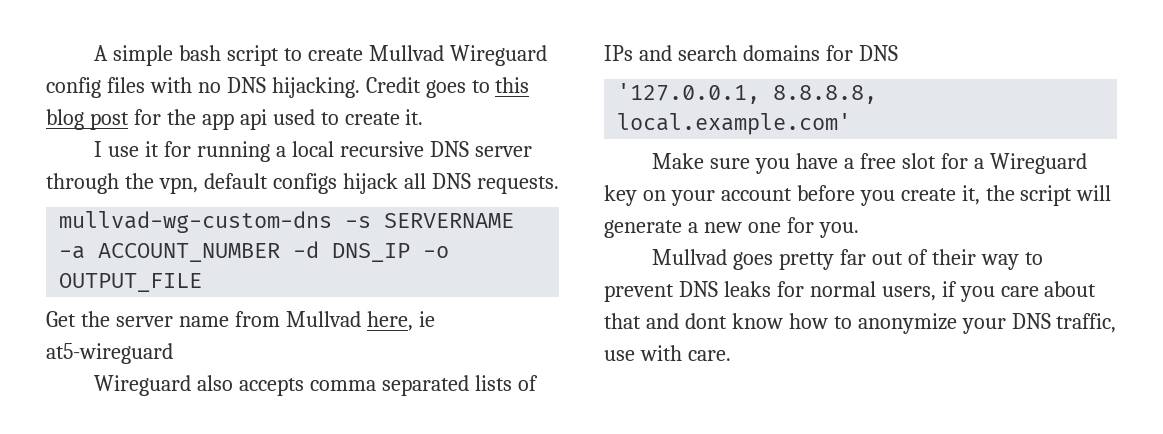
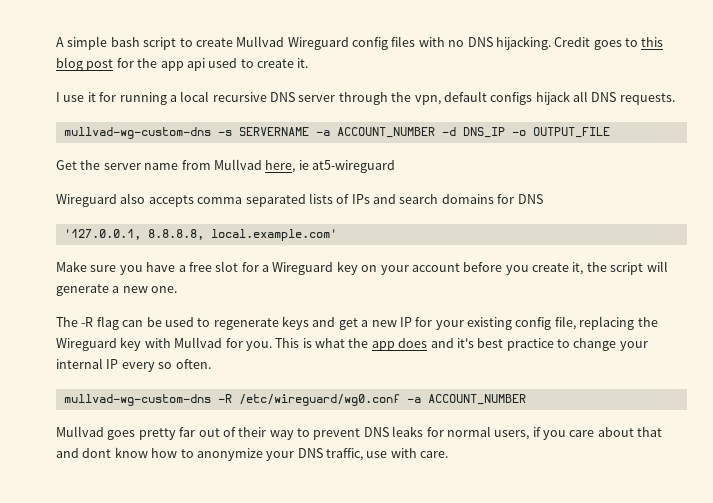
- Make sure you have a free slot for a Wireguard key on your account before you create it, the script will generate a new one for you.
+ Make sure you have a free slot for a Wireguard key on your account before you create it, the script will generate a new one.
+ The -R flag can be used to regenerate keys and get a new IP for your existing config file, replacing the Wireguard key with Mullvad for you. This is what the app does and it's best practice to change your internal IP every so often.
+ mullvad-wg-custom-dns -R /etc/wireguard/wg0.conf -a ACCOUNT_NUMBER

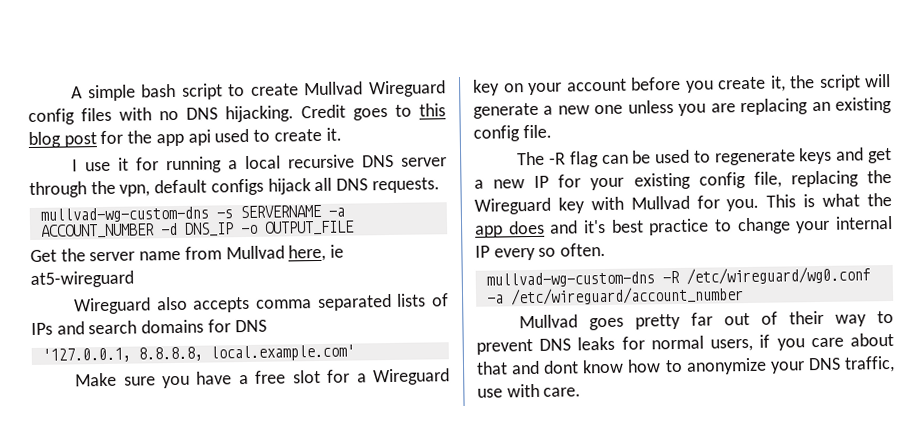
- Make sure you have a free slot for a Wireguard key on your account before you create it, the script will generate a new one.
+ Make sure you have a free slot for a Wireguard key on your account before you create it, the script will generate a new one unless you are replacing an existing config file.
- mullvad-wg-custom-dns -R /etc/wireguard/wg0.conf -a ACCOUNT_NUMBER
+ mullvad-wg-custom-dns -R /etc/wireguard/wg0.conf -a /etc/wireguard/account_number

